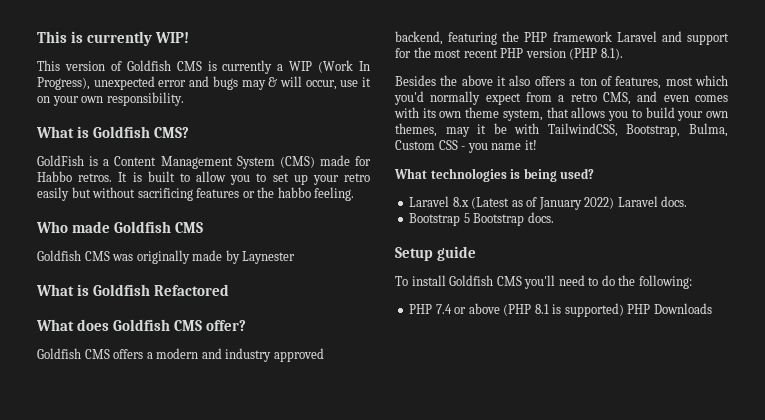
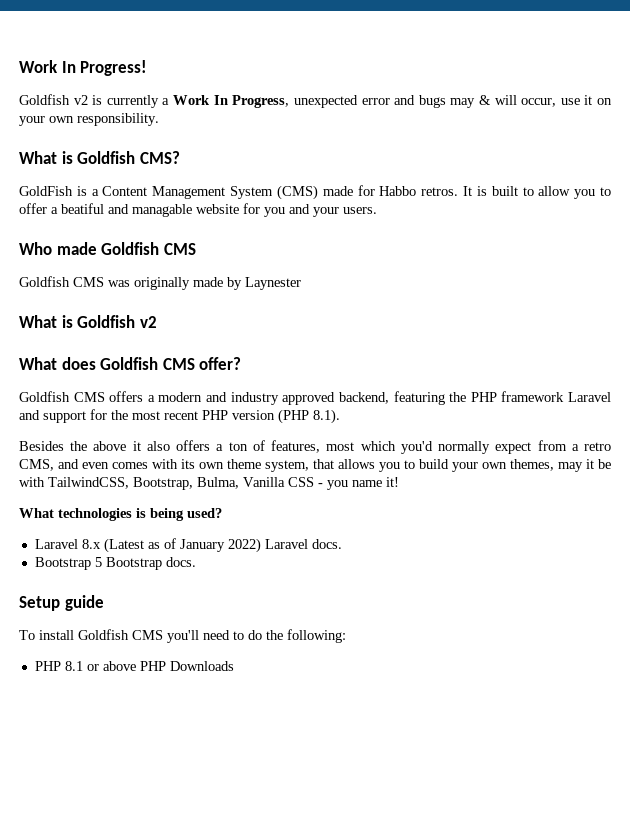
- This is currently WIP!
- This version of Goldfish CMS is currently a WIP (Work In Progress), unexpected error and bugs may & will occur, use it on your own responsibility.
+ Work In Progress!
+ Goldfish v2 is currently a Work In Progress, unexpected error and bugs may & will occur, use it on your own responsibility.
- It is built to allow you to set up your retro easily but without sacrificing features or the habbo feeling.
+ It is built to allow you to offer a beatiful and managable website for you and your users.
- What is Goldfish Refactored
+ What is Goldfish v2
- Besides the above it also offers a ton of features, most which you'd normally expect from a retro CMS, and even comes with its own theme system, that allows you to build your own themes, may it be with TailwindCSS, Bootstrap, Bulma, Custom CSS - you name it!
+ Besides the above it also offers a ton of features, most which you'd normally expect from a retro CMS, and even comes with its own theme system, that allows you to build your own themes, may it be with TailwindCSS, Bootstrap, Bulma, Vanilla CSS - you name it!
- PHP 7.4 or above (PHP 8.1 is supported) PHP Downloads
+ PHP 8.1 or above PHP Downloads

